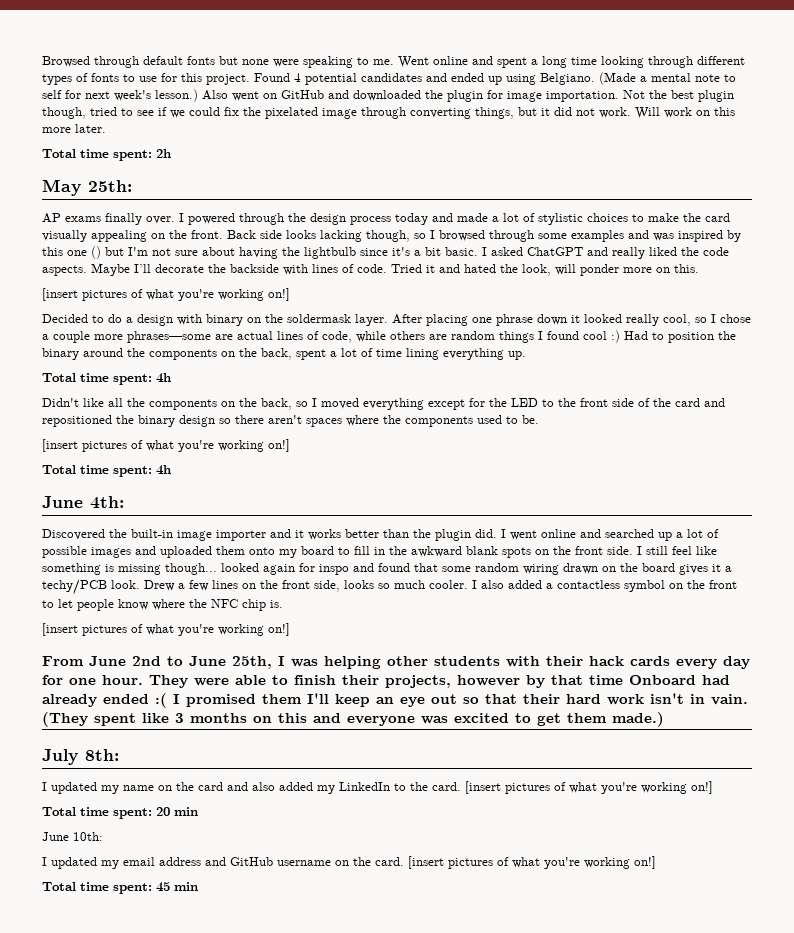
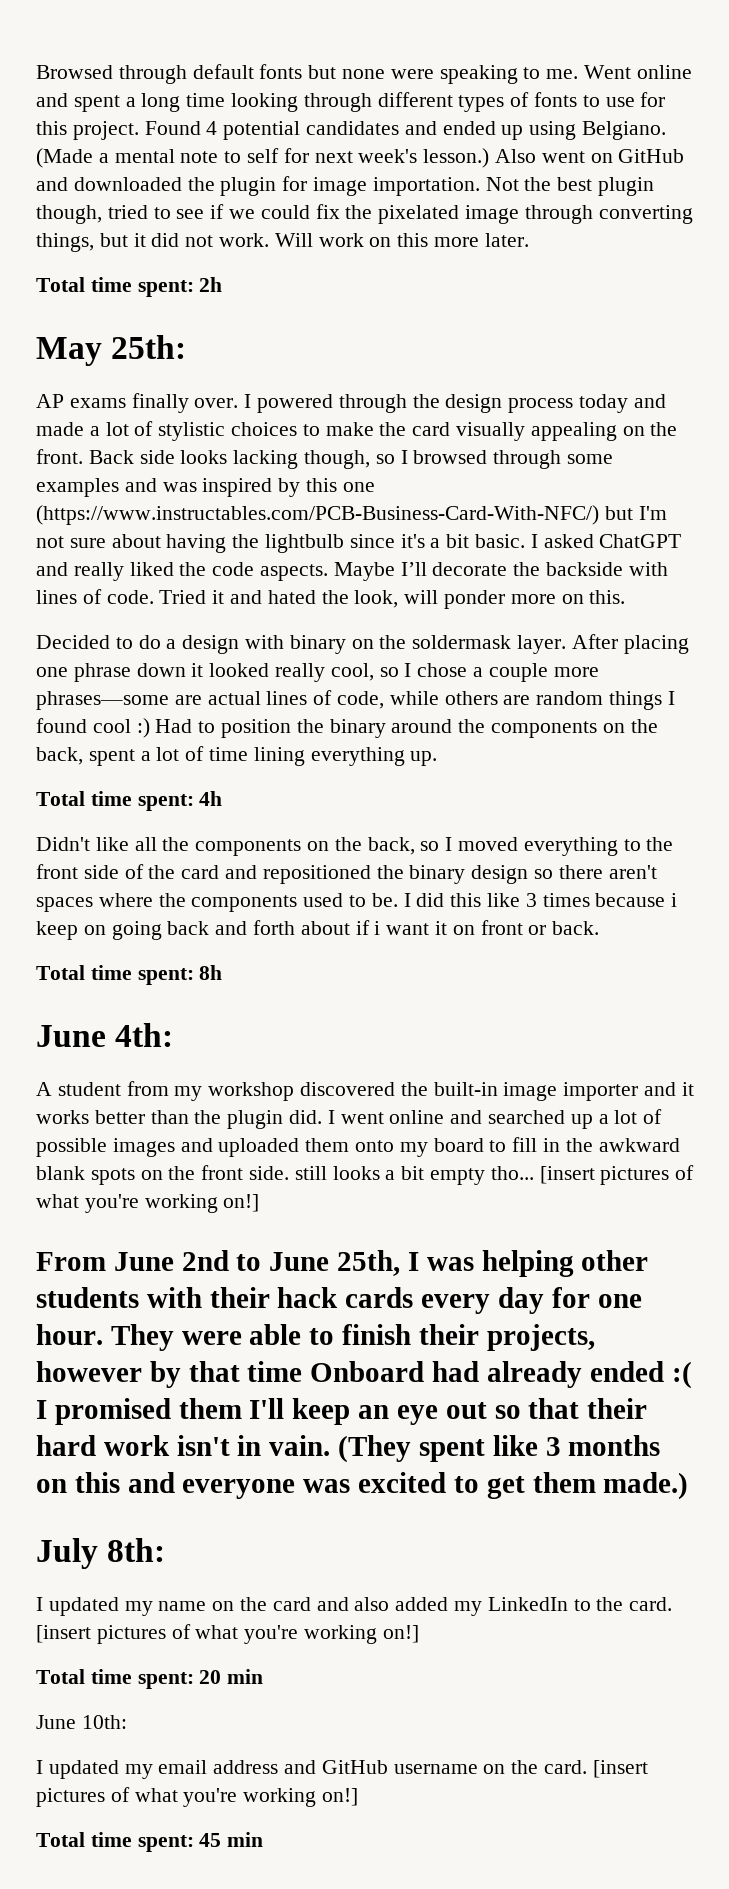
- Back side looks lacking though, so I browsed through some examples and was inspired by this one () but I'm not sure about having the lightbulb since it's a bit basic.
+ Back side looks lacking though, so I browsed through some examples and was inspired by this one (https://www.instructables.com/PCB-Business-Card-With-NFC/) but I'm not sure about having the lightbulb since it's a bit basic.
  Tried it and hated the look, will ponder more on this.
- [insert pictures of what you're working on!]
- Didn't like all the components on the back, so I moved everything except for the LED to the front side of the card and repositioned the binary design so there aren't spaces where the components used to be.
- [insert pictures of what you're working on!]
- Total time spent: 4h
+ Didn't like all the components on the back, so I moved everything to the front side of the card and repositioned the binary design so there aren't spaces where the components used to be. I did this like 3 times because i keep on going back and forth about if i want it on front or back.
+ Total time spent: 8h
- Discovered the built-in image importer and it works better than the plugin did.
+ A student from my workshop discovered the built-in image importer and it works better than the plugin did.
- I went online and searched up a lot of possible images and uploaded them onto my board to fill in the awkward blank spots on the front side. I still feel like something is missing though... looked again for inspo and found that some random wiring drawn on the board gives it a techy/PCB look. Drew a few lines on the front side, looks so much cooler. I also added a contactless symbol on the front to let people know where the NFC chip is.
- [insert pictures of what you're working on!]
+ I went online and searched up a lot of possible images and uploaded them onto my board to fill in the awkward blank spots on the front side. still looks a bit empty tho... [insert pictures of what you're working on!]

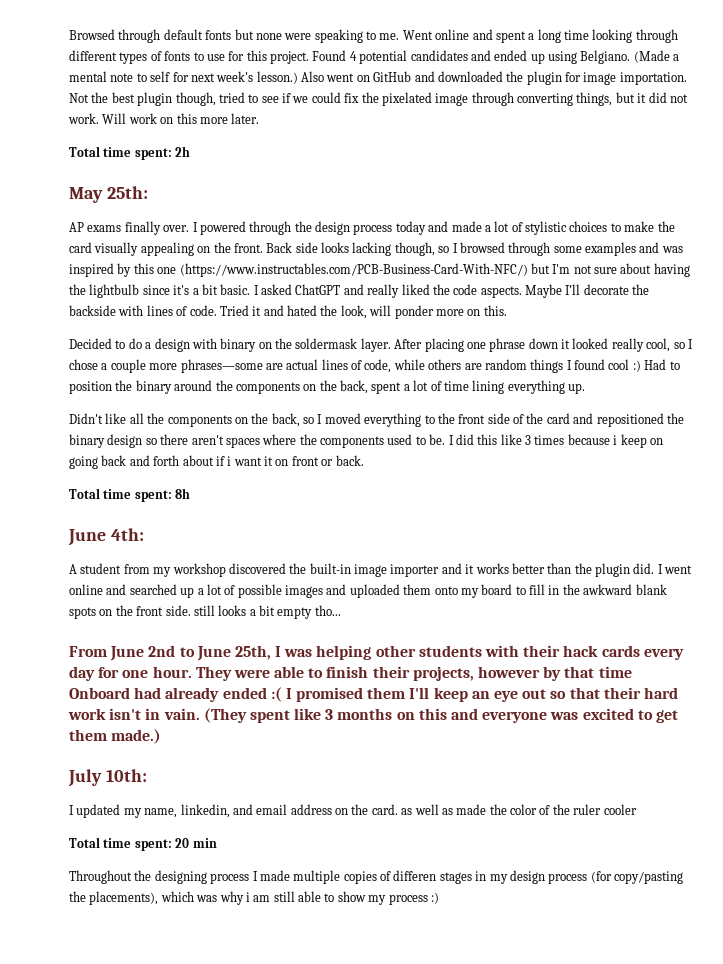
- Total time spent: 4h
- I went online and searched up a lot of possible images and uploaded them onto my board to fill in the awkward blank spots on the front side. still looks a bit empty tho... [insert pictures of what you're working on!]
+ I went online and searched up a lot of possible images and uploaded them onto my board to fill in the awkward blank spots on the front side. still looks a bit empty tho...
- July 8th:
- I updated my name on the card and also added my LinkedIn to the card. [insert pictures of what you're working on!]
+ July 10th:
+ I updated my name, linkedin, and email address on the card. as well as made the color of the ruler cooler
- June 10th:
- I updated my email address and GitHub username on the card. [insert pictures of what you're working on!]
- Total time spent: 45 min
+ Throughout the designing process I made multiple copies of differen stages in my design process (for copy/pasting the placements), which was why i am still able to show my process :)

